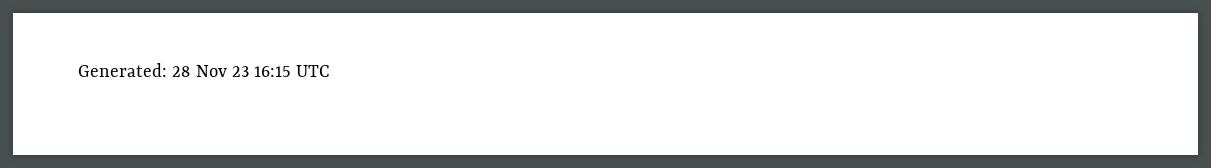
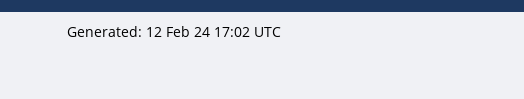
- Generated: 28 Nov 23 16:15 UTC
+ Generated: 12 Feb 24 17:02 UTC

